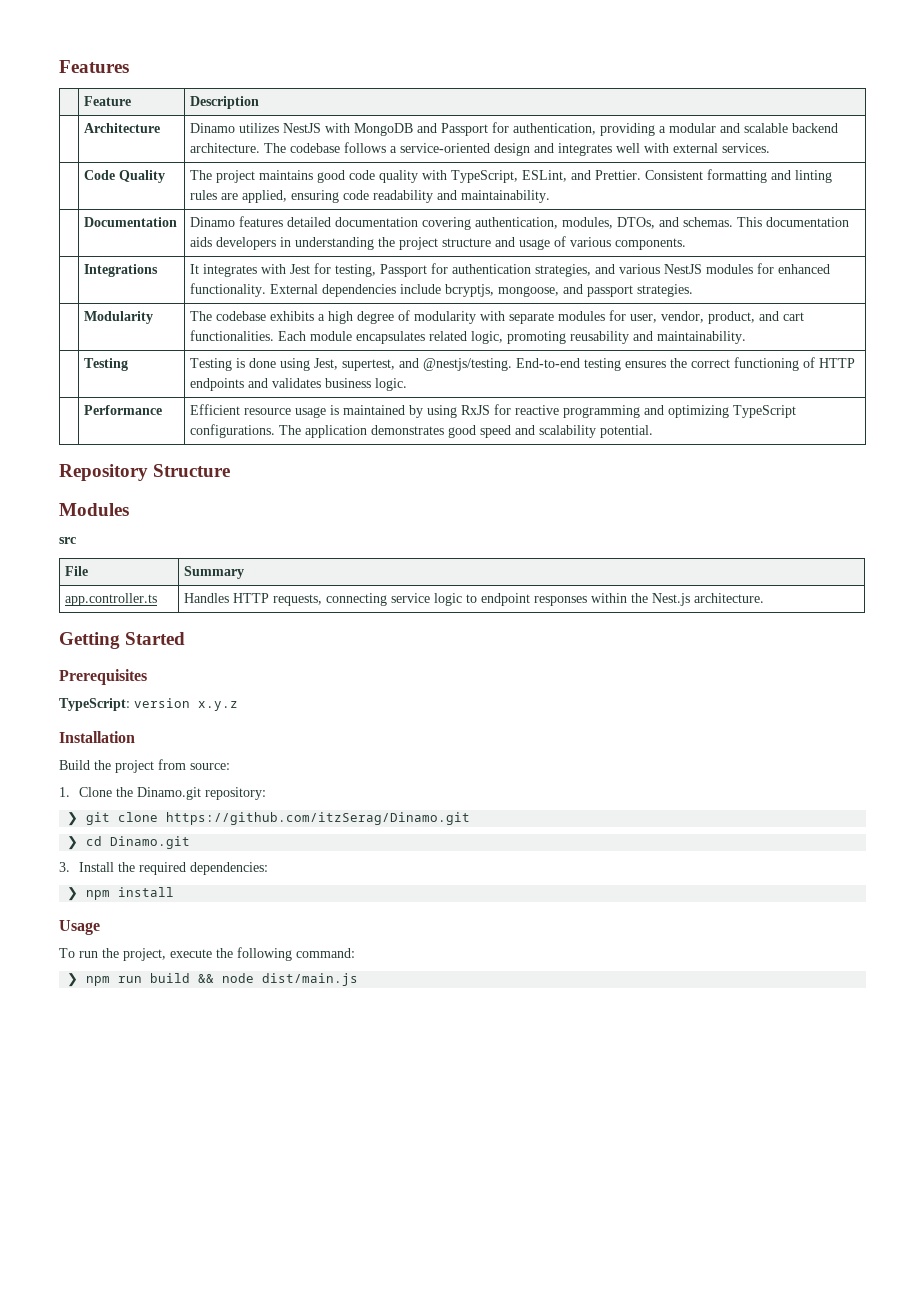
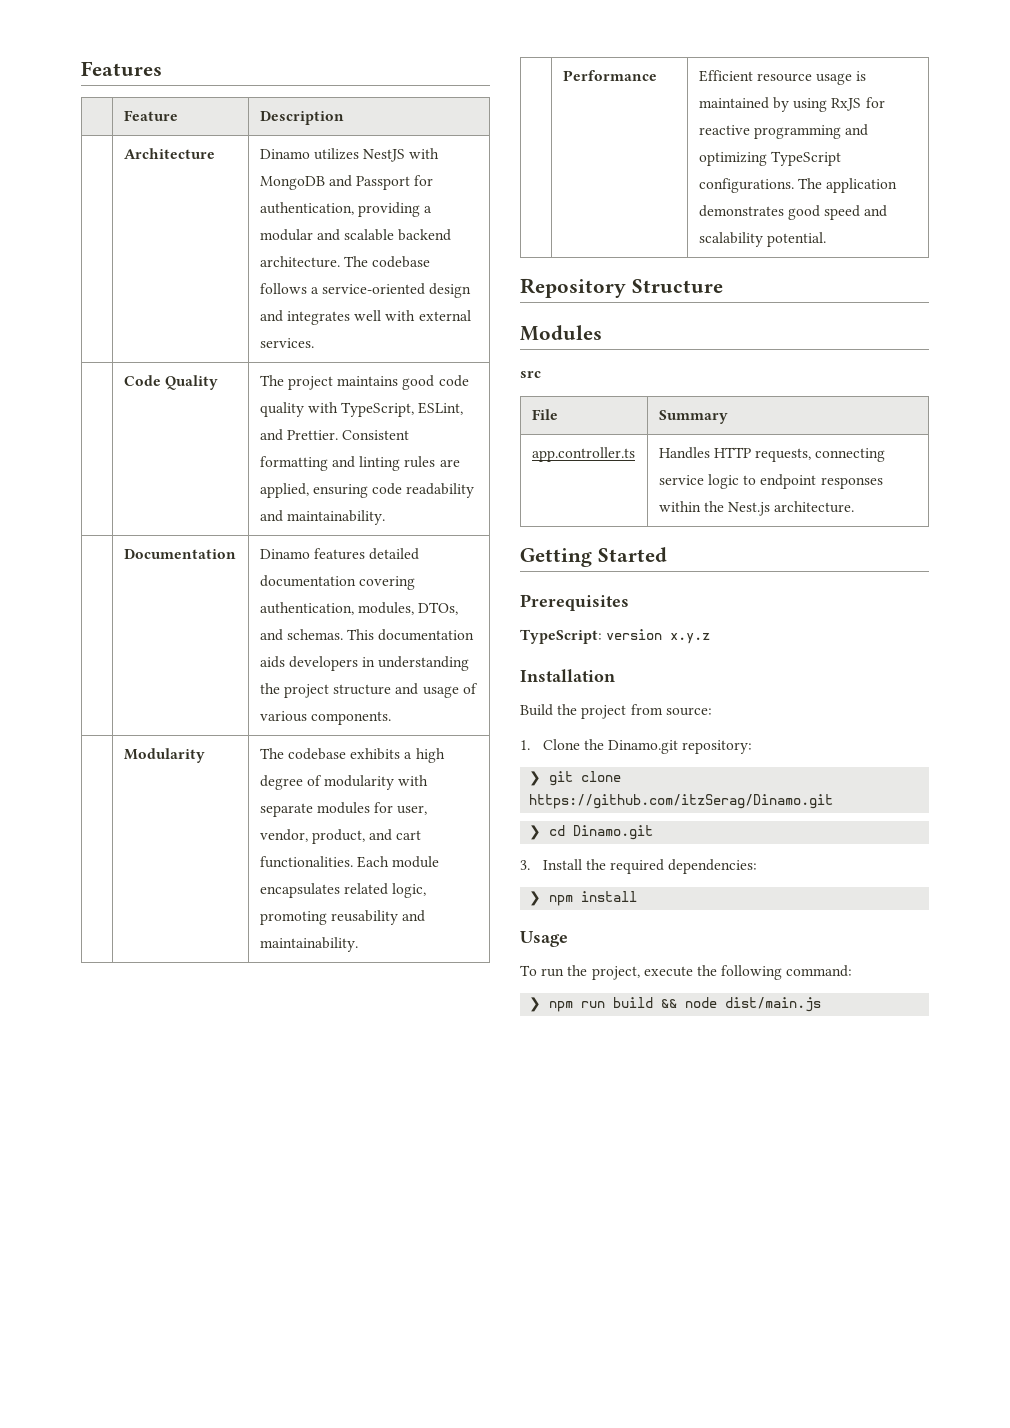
- | Integrations | It integrates with Jest for testing, Passport for authentication strategies, and various NestJS modules for enhanced functionality. External dependencies include bcryptjs, mongoose, and passport strategies.
- | Testing | Testing is done using Jest, supertest, and @nestjs/testing. End-to-end testing ensures the correct functioning of HTTP endpoints and validates business logic.

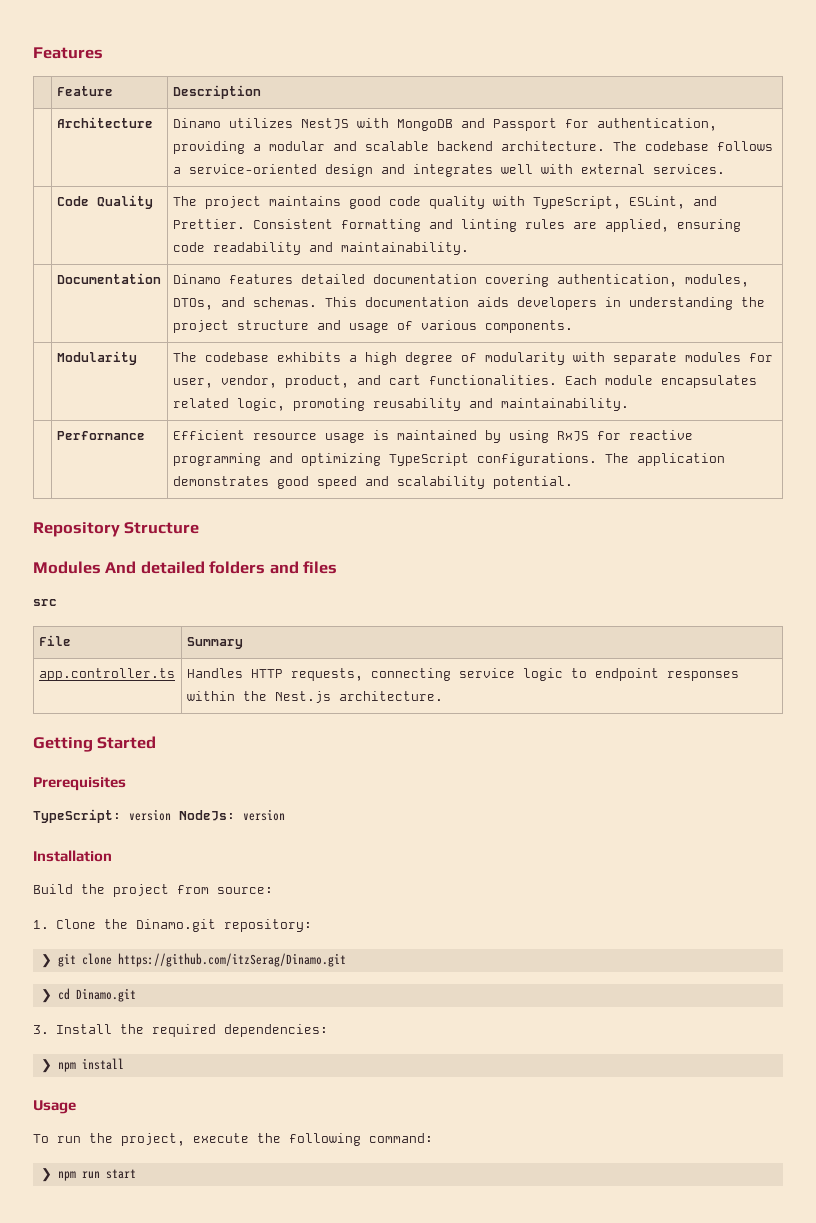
- Modules
+ Modules And detailed folders and files
- TypeScript: version x.y.z
+ TypeScript: version NodeJs: version
- ❯ npm run build && node dist/main.js
+ ❯ npm run start

